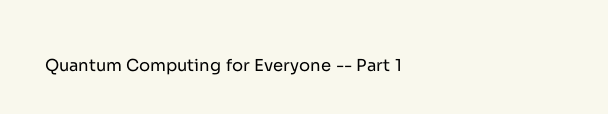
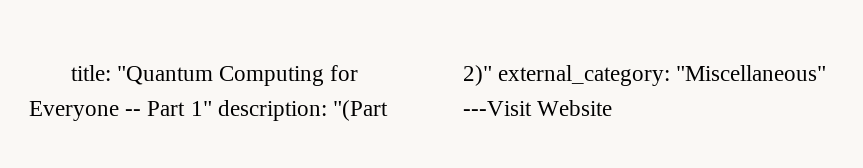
- Quantum Computing for Everyone -- Part 1
+ title: "Quantum Computing for Everyone -- Part 1" description: "(Part 2)" external_category: "Miscellaneous" ---Visit Website

